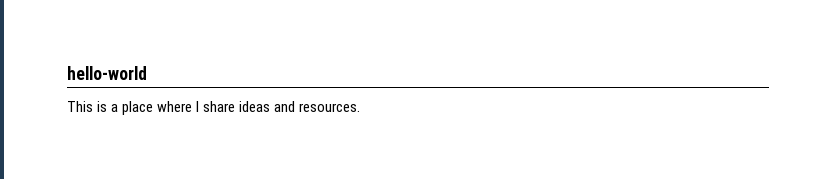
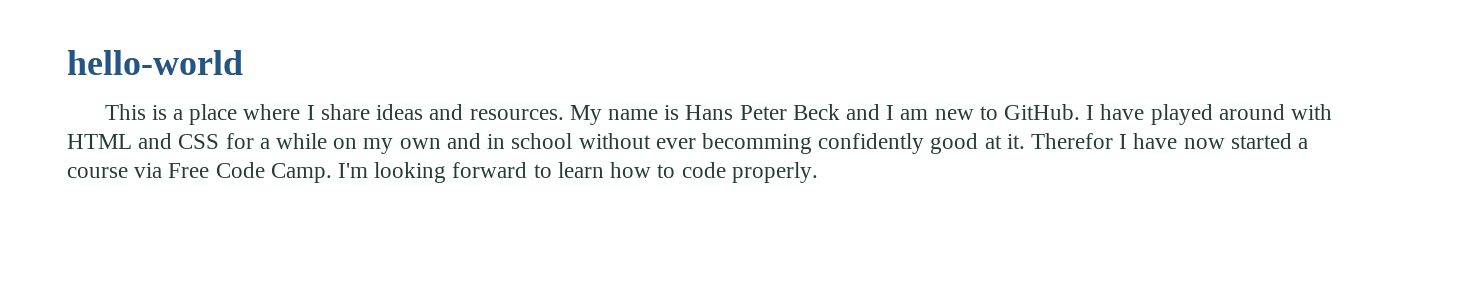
+ My name is Hans Peter Beck and I am new to GitHub. I have played around with HTML and CSS for a while on my own and in school without ever becomming confidently good at it. Therefor I have now started a course via Free Code Camp. I'm looking forward to learn how to code properly.

